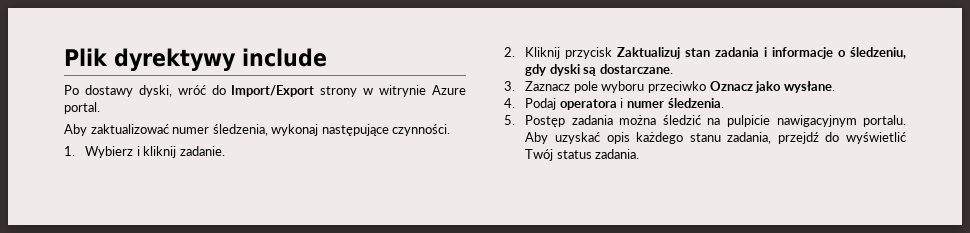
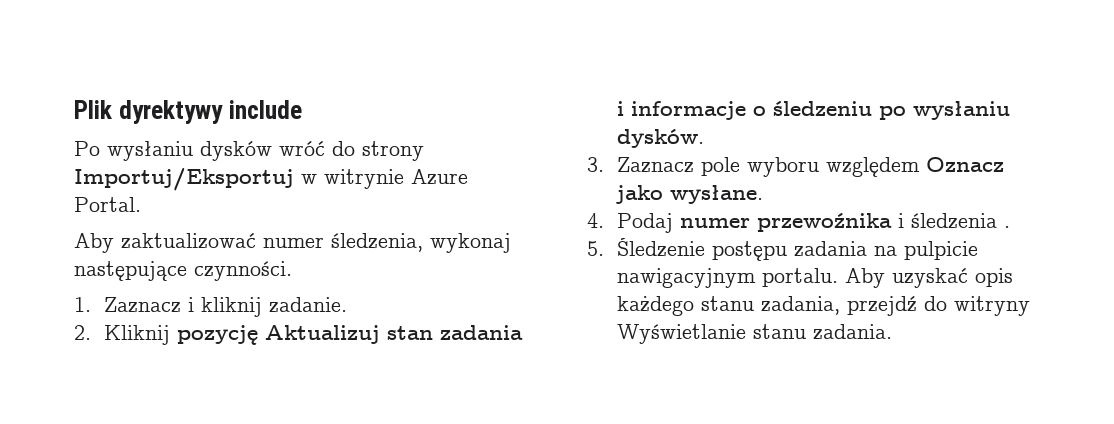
- Po dostawy dyski, wróć do Import/Export strony w witrynie Azure portal.
+ Po wysłaniu dysków wróć do strony Importuj/Eksportuj w witrynie Azure Portal.
- 1. Wybierz i kliknij zadanie.
+ 1. Zaznacz i kliknij zadanie.
- 2. Kliknij przycisk Zaktualizuj stan zadania i informacje o śledzeniu, gdy dyski są dostarczane.
+ 2. Kliknij pozycję Aktualizuj stan zadania i informacje o śledzeniu po wysłaniu dysków.
- 3. Zaznacz pole wyboru przeciwko Oznacz jako wysłane.
+ 3. Zaznacz pole wyboru względem Oznacz jako wysłane.
- 4. Podaj operatora i numer śledzenia.
- 5. Postęp zadania można śledzić na pulpicie nawigacyjnym portalu.
+ 4. Podaj numer przewoźnika i śledzenia .
+ 5. Śledzenie postępu zadania na pulpicie nawigacyjnym portalu.
- Aby uzyskać opis każdego stanu zadania, przejdź do wyświetlić Twój status zadania.
+ Aby uzyskać opis każdego stanu zadania, przejdź do witryny Wyświetlanie stanu zadania.

